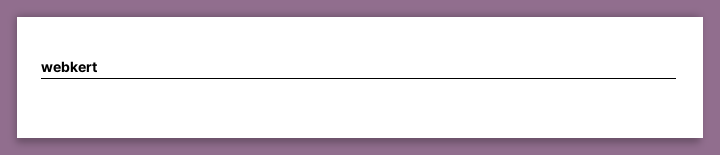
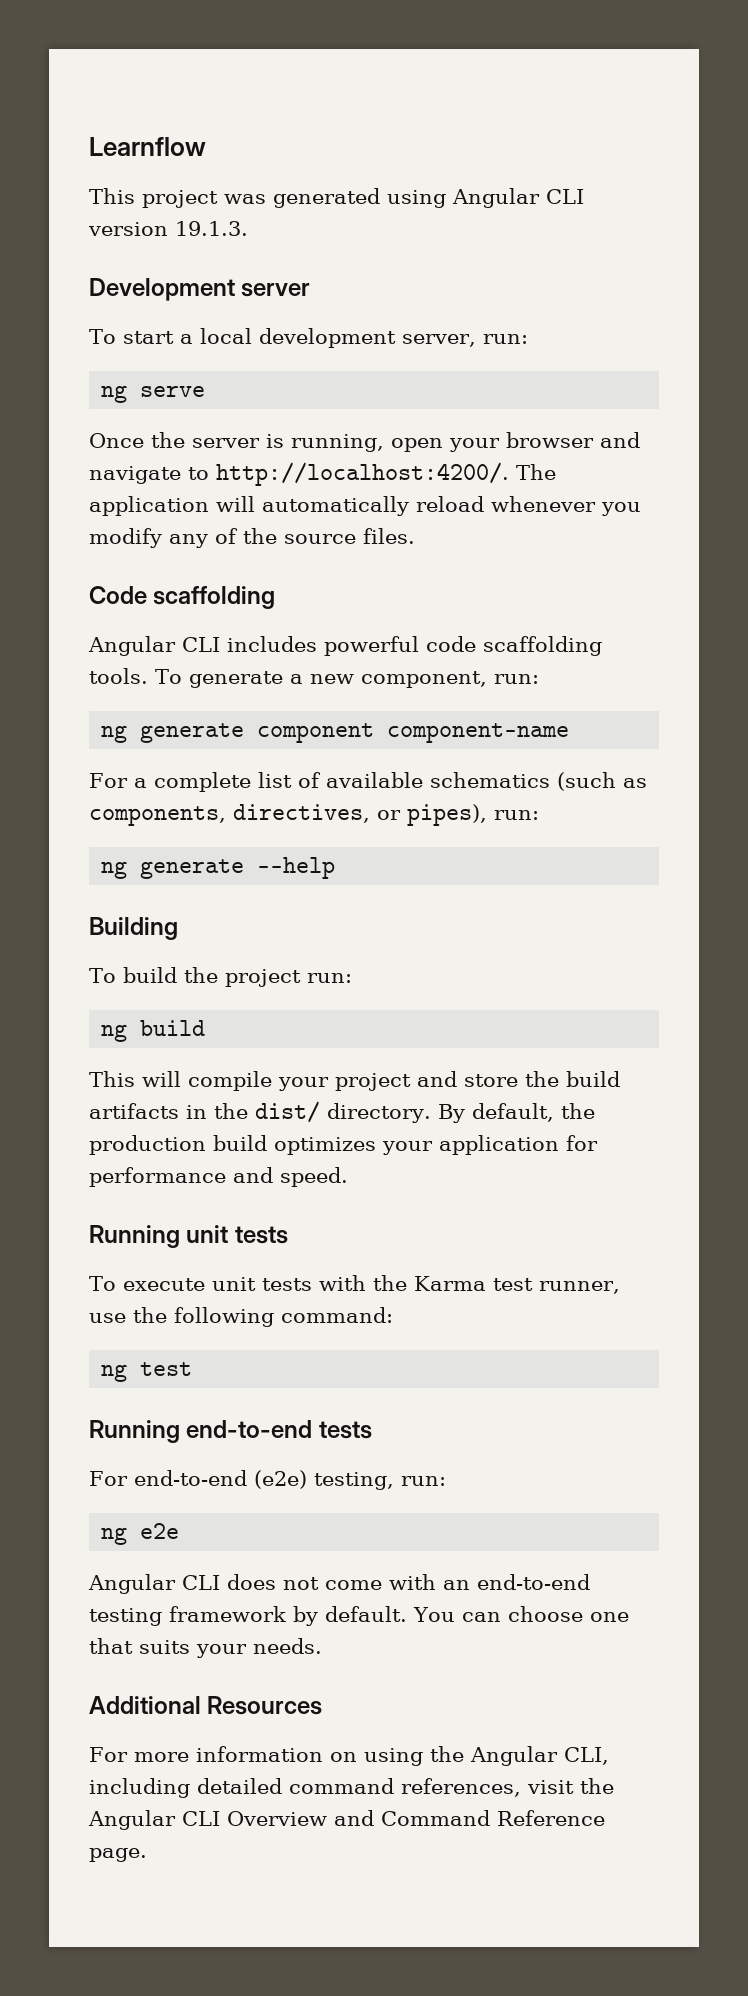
- webkert
+ Learnflow
+ This project was generated using Angular CLI version 19.1.3.
+ Development server
+ To start a local development server, run:
+ ng serve
+ Once the server is running, open your browser and navigate to http://localhost:4200/. The application will automatically reload whenever you modify any of the source files.
+ Code scaffolding
+ Angular CLI includes powerful code scaffolding tools. To generate a new component, run:
+ ng generate component component-name
+ For a complete list of available schematics (such as components, directives, or pipes), run:
+ ng generate --help
+ Building
+ To build the project run:
+ ng build
+ This will compile your project and store the build artifacts in the dist/ directory. By default, the production build optimizes your application for performance and speed.
+ Running unit tests
+ To execute unit tests with the Karma test runner, use the following command:
+ ng test
+ Running end-to-end tests
+ For end-to-end (e2e) testing, run:
+ ng e2e
+ Angular CLI does not come with an end-to-end testing framework by default. You can choose one that suits your needs.
+ Additional Resources
+ For more information on using the Angular CLI, including detailed command references, visit the Angular CLI Overview and Command Reference page.

